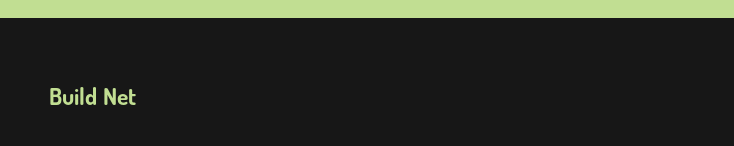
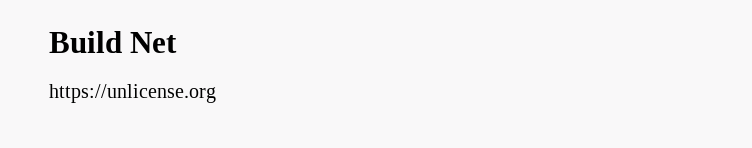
+ https://unlicense.org

